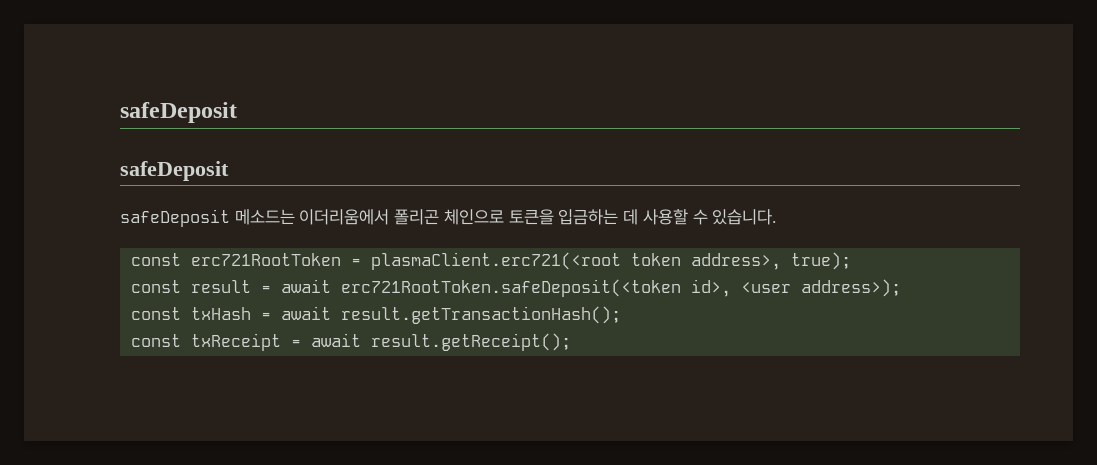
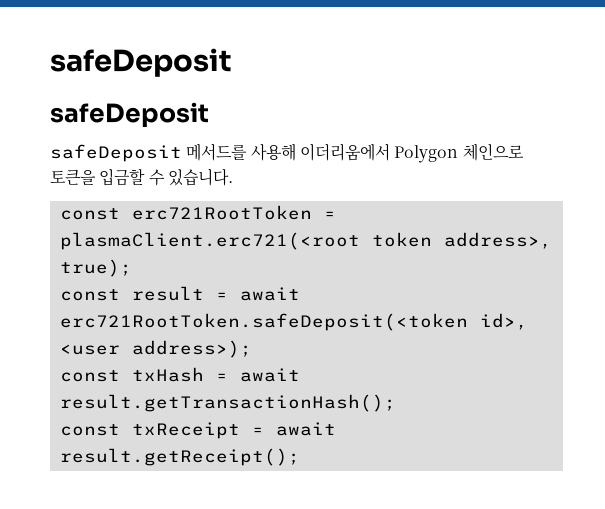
- safeDeposit 메소드는 이더리움에서 폴리곤 체인으로 토큰을 입금하는 데 사용할 수 있습니다.
+ safeDeposit 메서드를 사용해 이더리움에서 Polygon 체인으로 토큰을 입금할 수 있습니다.

